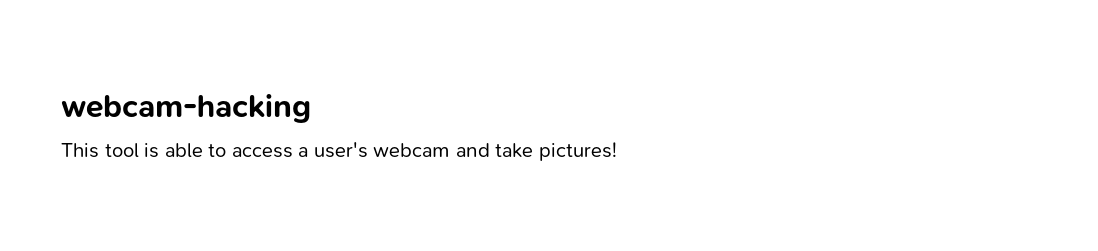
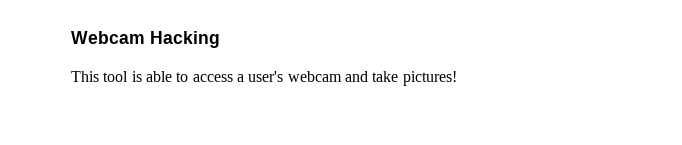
- webcam-hacking
+ Webcam Hacking

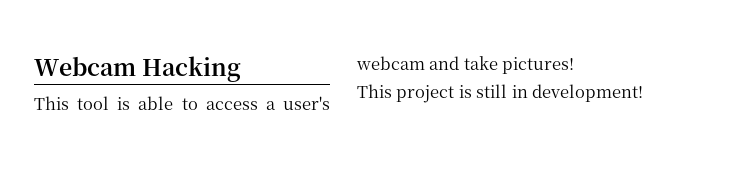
+ This project is still in development!

